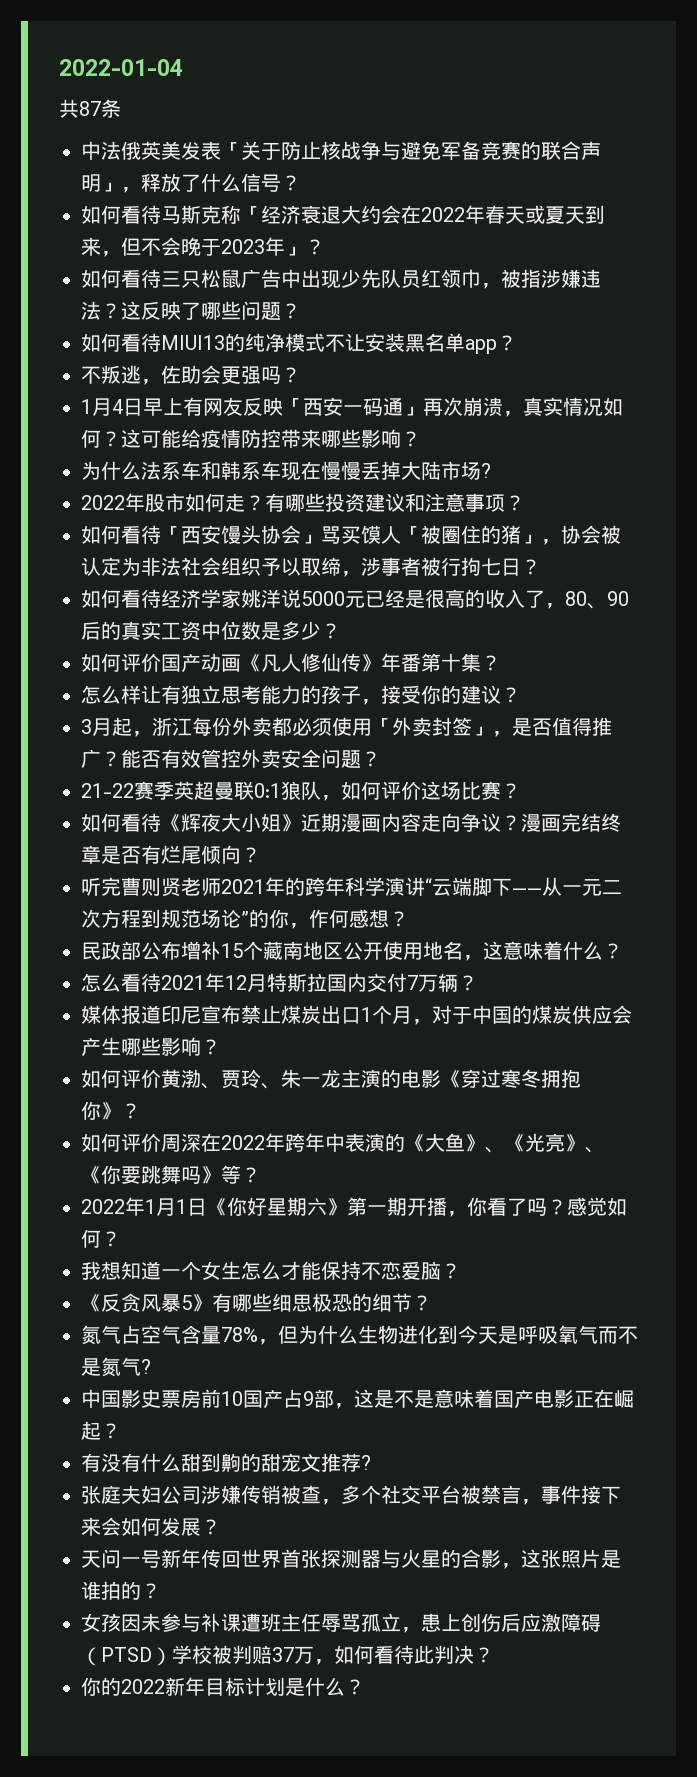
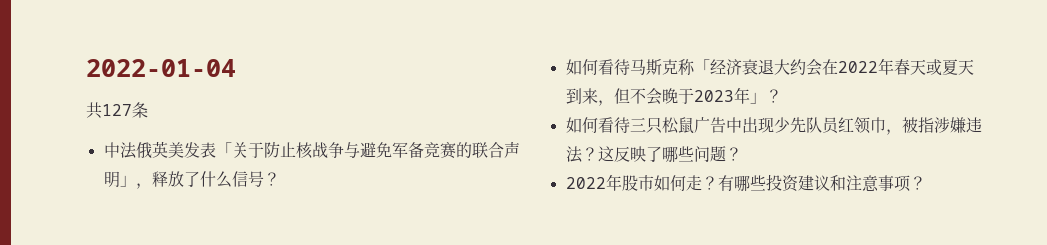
- 共87条
+ 共127条
- 如何看待MIUI13的纯净模式不让安装黑名单app？
- 不叛逃，佐助会更强吗？
- 1月4日早上有网友反映「西安一码通」再次崩溃，真实情况如何？这可能给疫情防控带来哪些影响？
- 为什么法系车和韩系车现在慢慢丢掉大陆市场?
- 如何看待「西安馒头协会」骂买馍人「被圈住的猪」，协会被认定为非法社会组织予以取缔，涉事者被行拘七日？
- 如何看待经济学家姚洋说5000元已经是很高的收入了，80、90后的真实工资中位数是多少？
- 如何评价国产动画《凡人修仙传》年番第十集？
- 怎么样让有独立思考能力的孩子，接受你的建议？
- 3月起，浙江每份外卖都必须使用「外卖封签」，是否值得推广？能否有效管控外卖安全问题？
- 21-22赛季英超曼联0:1狼队，如何评价这场比赛？
- 如何看待《辉夜大小姐》近期漫画内容走向争议？漫画完结终章是否有烂尾倾向？
- 听完曹则贤老师2021年的跨年科学演讲“云端脚下——从一元二次方程到规范场论”的你，作何感想？
- 民政部公布增补15个藏南地区公开使用地名，这意味着什么？
- 怎么看待2021年12月特斯拉国内交付7万辆？
- 媒体报道印尼宣布禁止煤炭出口1个月，对于中国的煤炭供应会产生哪些影响？
- 如何评价黄渤、贾玲、朱一龙主演的电影《穿过寒冬拥抱你》？
- 如何评价周深在2022年跨年中表演的《大鱼》、《光亮》、《你要跳舞吗》等？
- 2022年1月1日《你好星期六》第一期开播，你看了吗？感觉如何？
- 我想知道一个女生怎么才能保持不恋爱脑？
- 《反贪风暴5》有哪些细思极恐的细节？
- 氮气占空气含量78%，但为什么生物进化到今天是呼吸氧气而不是氮气?
- 中国影史票房前10国产占9部，这是不是意味着国产电影正在崛起？
- 有没有什么甜到齁的甜宠文推荐?
- 张庭夫妇公司涉嫌传销被查，多个社交平台被禁言，事件接下来会如何发展？
- 天问一号新年传回世界首张探测器与火星的合影，这张照片是谁拍的？
- 女孩因未参与补课遭班主任辱骂孤立，患上创伤后应激障碍（PTSD）学校被判赔37万，如何看待此判决？
- 你的2022新年目标计划是什么？

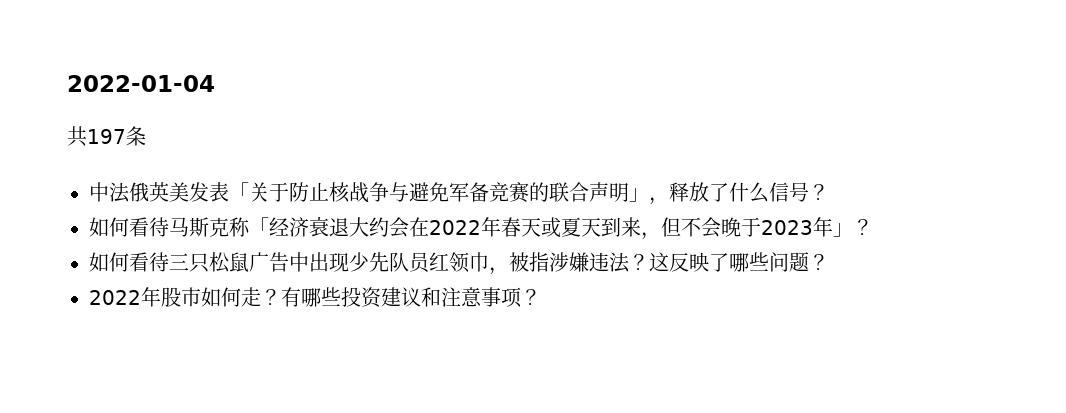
- 共127条
+ 共197条

